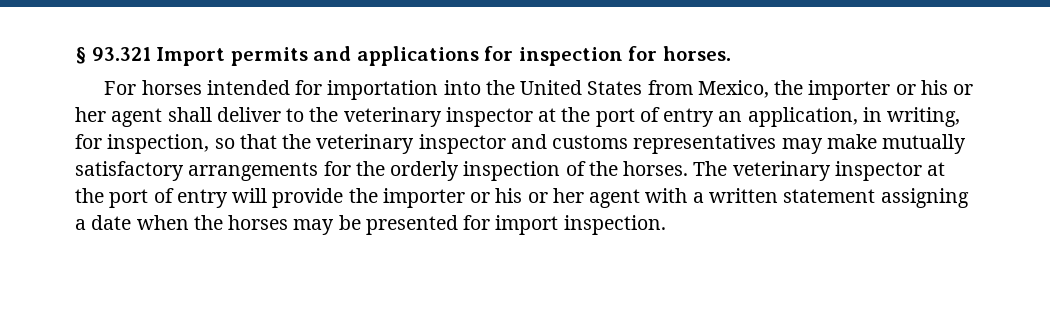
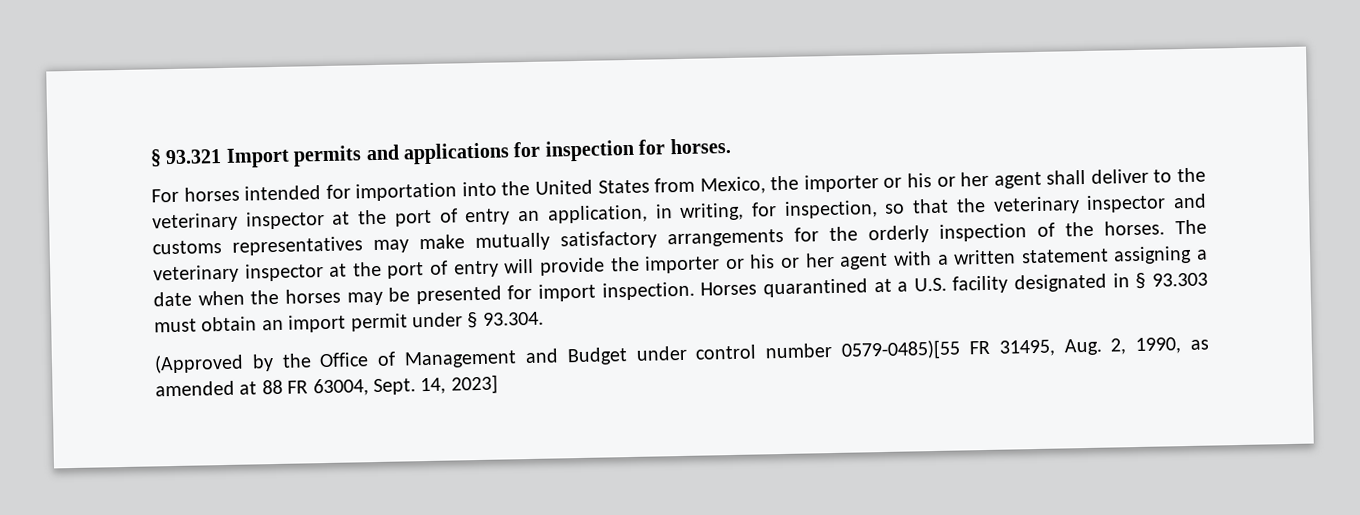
+ Horses quarantined at a U.S. facility designated in § 93.303 must obtain an import permit under § 93.304.
+ (Approved by the Office of Management and Budget under control number 0579-0485)[55 FR 31495, Aug. 2, 1990, as amended at 88 FR 63004, Sept. 14, 2023]

